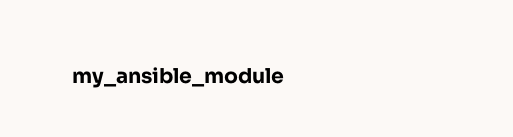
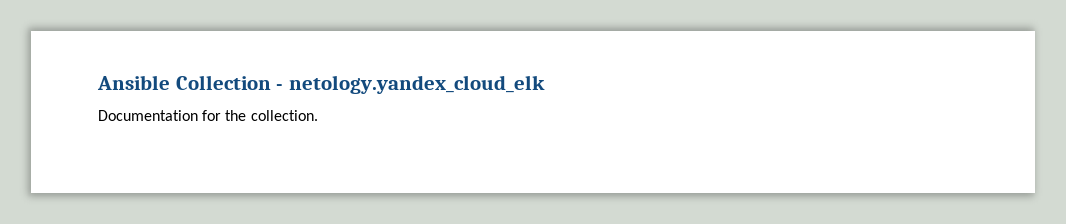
- my_ansible_module
+ Ansible Collection - netology.yandex_cloud_elk
+ Documentation for the collection.

